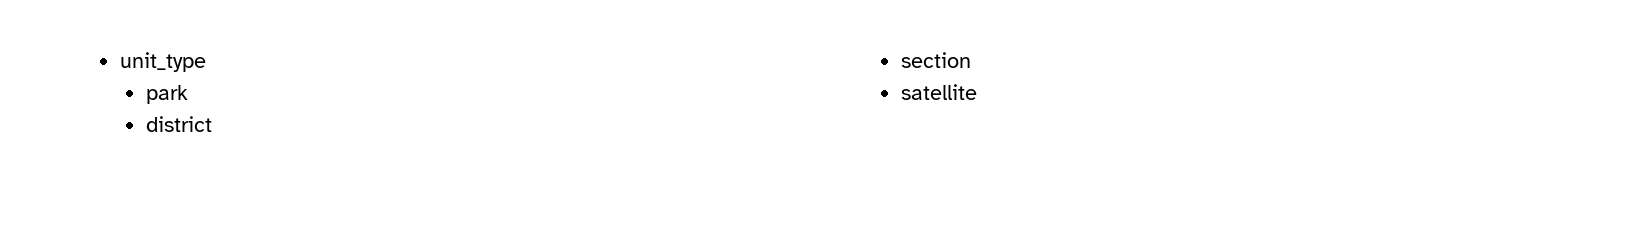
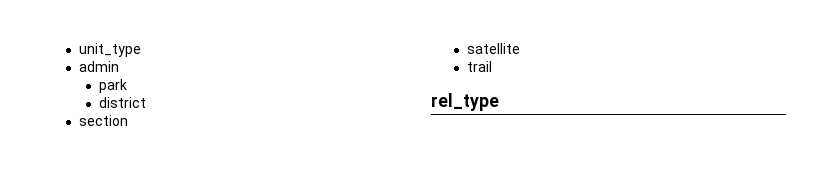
+ admin
+ trail
+ rel_type

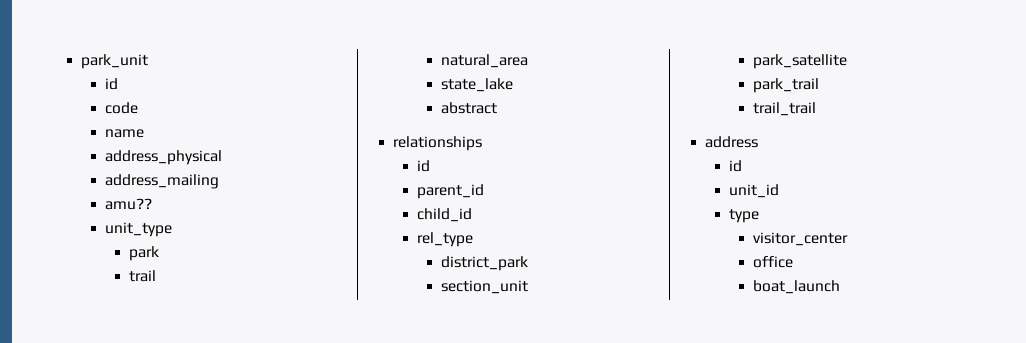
+ park_unit
+ id
+ code
+ name
+ address_physical
+ address_mailing
+ amu??
- admin
- district
- section
- satellite
  trail
+ natural_area
+ state_lake
+ abstract
+ relationships
+ id
+ parent_id
+ child_id
  rel_type
+ district_park
+ section_unit
+ park_satellite
+ park_trail
+ trail_trail
+ address
+ id
+ unit_id
+ type
+ visitor_center
+ office
+ boat_launch

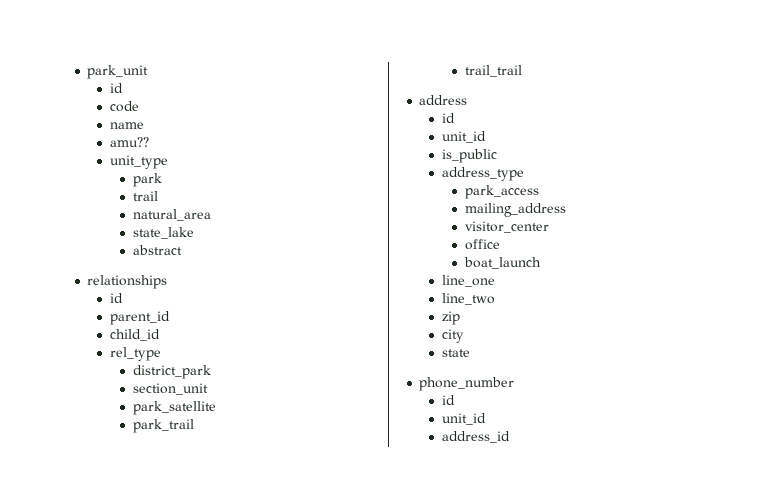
- address_physical
- address_mailing
- type
+ is_public
+ address_type
+ park_access
+ mailing_address
+ line_one
+ line_two
+ zip
+ city
+ state
+ phone_number
+ id
+ unit_id
+ address_id

